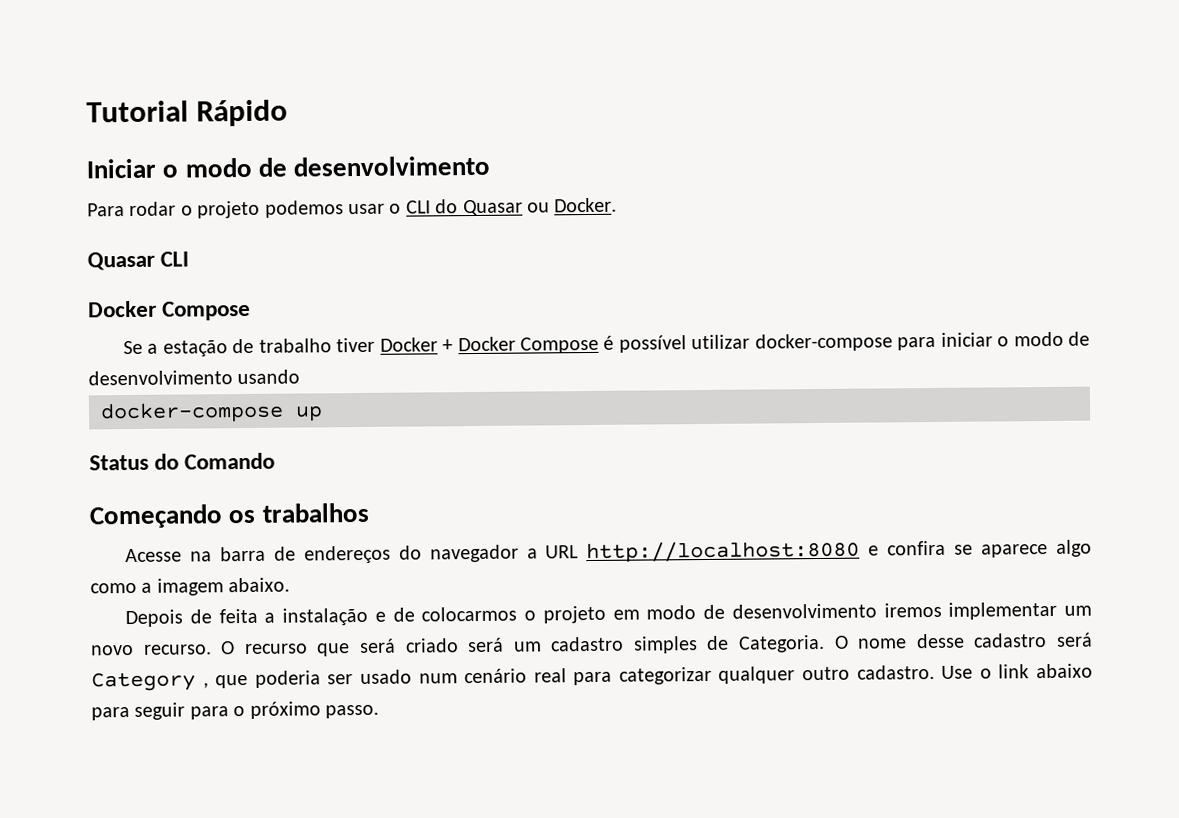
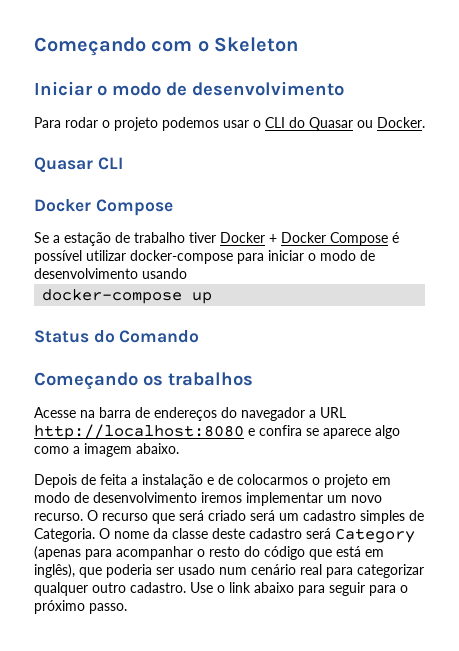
- Tutorial Rápido
+ Começando com o Skeleton
- O nome desse cadastro será Category , que poderia ser usado num cenário real para categorizar qualquer outro cadastro.
+ O nome da classe deste cadastro será Category (apenas para acompanhar o resto do código que está em inglês), que poderia ser usado num cenário real para categorizar qualquer outro cadastro.

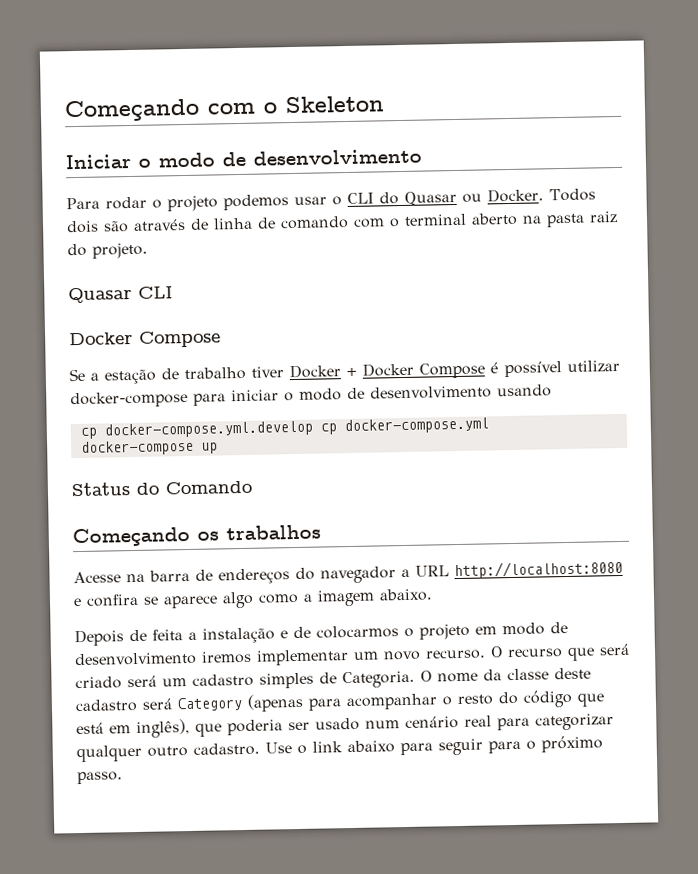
+ Todos dois são através de linha de comando com o terminal aberto na pasta raiz do projeto.
+ cp docker-compose.yml.develop cp docker-compose.yml

